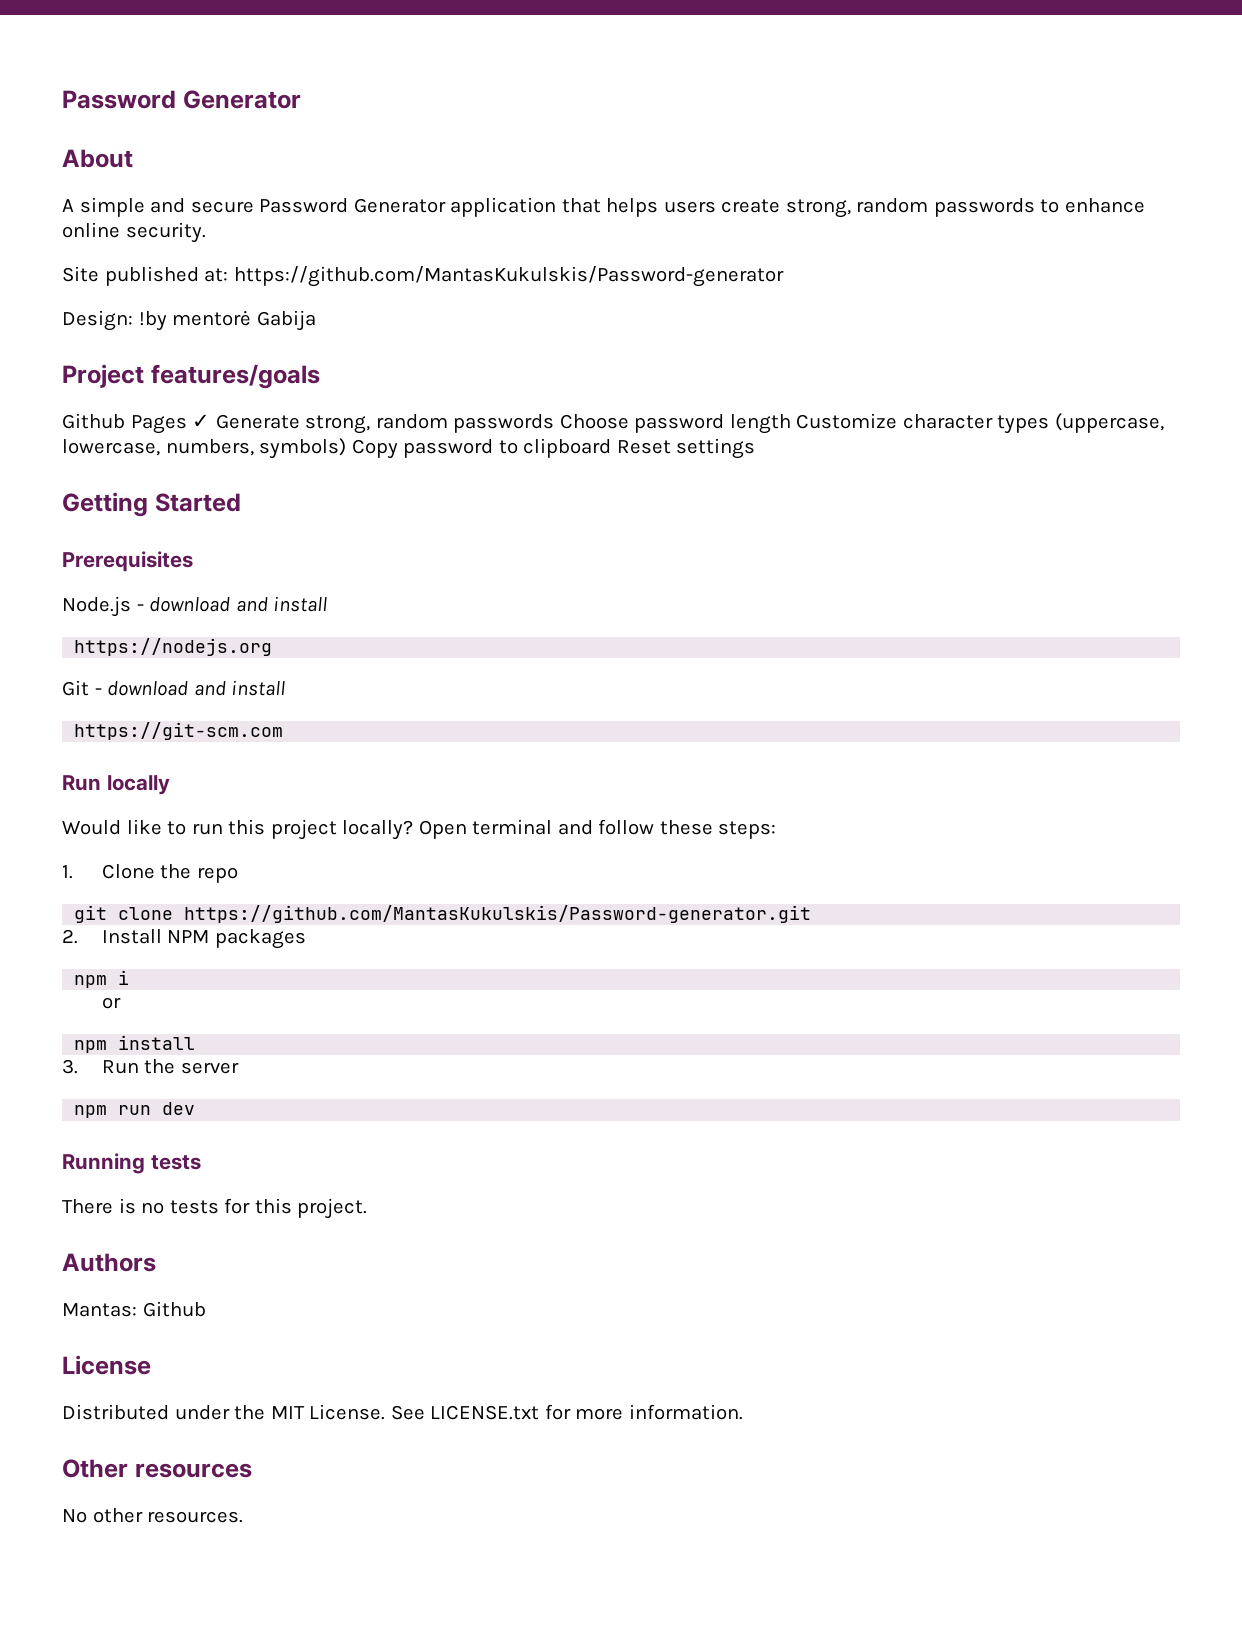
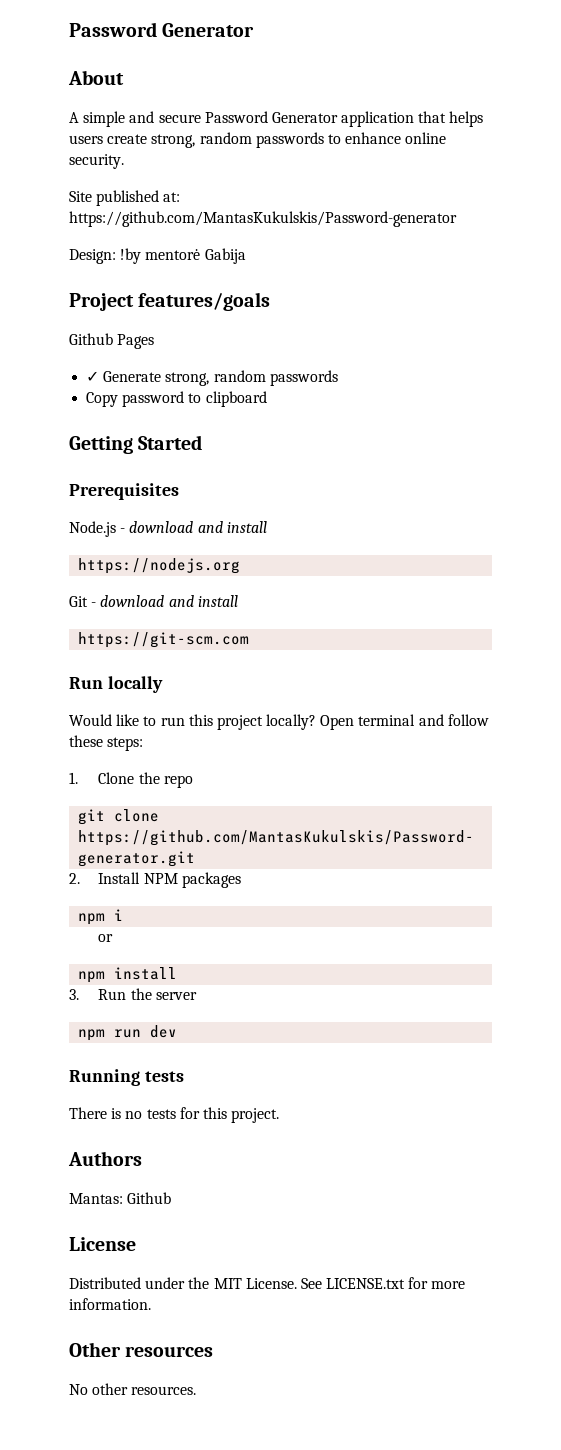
- Github Pages ✓ Generate strong, random passwords Choose password length Customize character types (uppercase, lowercase, numbers, symbols) Copy password to clipboard Reset settings
+ Github Pages
+ ✓ Generate strong, random passwords
+ Copy password to clipboard

